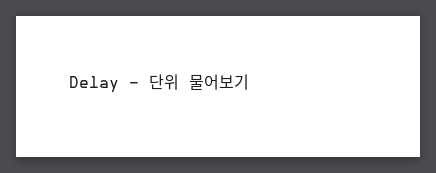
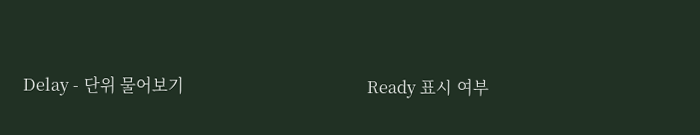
+ Ready 표시 여부

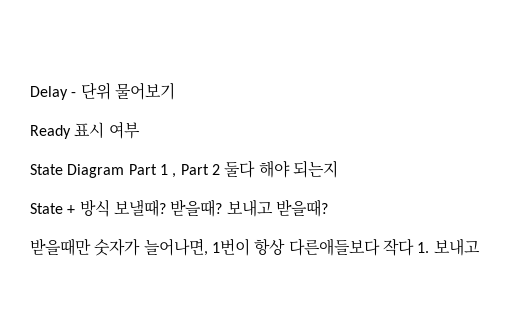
+ State Diagram Part 1 , Part 2 둘다 해야 되는지
+ State + 방식 보낼때? 받을때? 보내고 받을때?
+ 받을때만 숫자가 늘어나면, 1번이 항상 다른애들보다 작다 1. 보내고

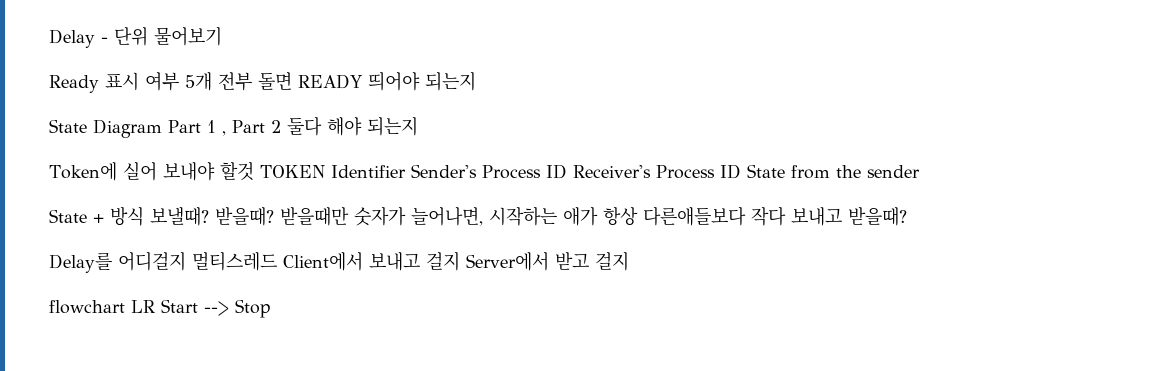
- Ready 표시 여부
+ Ready 표시 여부 5개 전부 돌면 READY 띄어야 되는지
+ Token에 실어 보내야 할것 TOKEN Identifier Sender's Process ID Receiver's Process ID State from the sender
- 보내고 받을때?
- 받을때만 숫자가 늘어나면, 1번이 항상 다른애들보다 작다 1. 보내고
+ 받을때만 숫자가 늘어나면, 시작하는 애가 항상 다른애들보다 작다 보내고 받을때?
+ Delay를 어디걸지 멀티스레드 Client에서 보내고 걸지 Server에서 받고 걸지
+ flowchart LR Start --> Stop

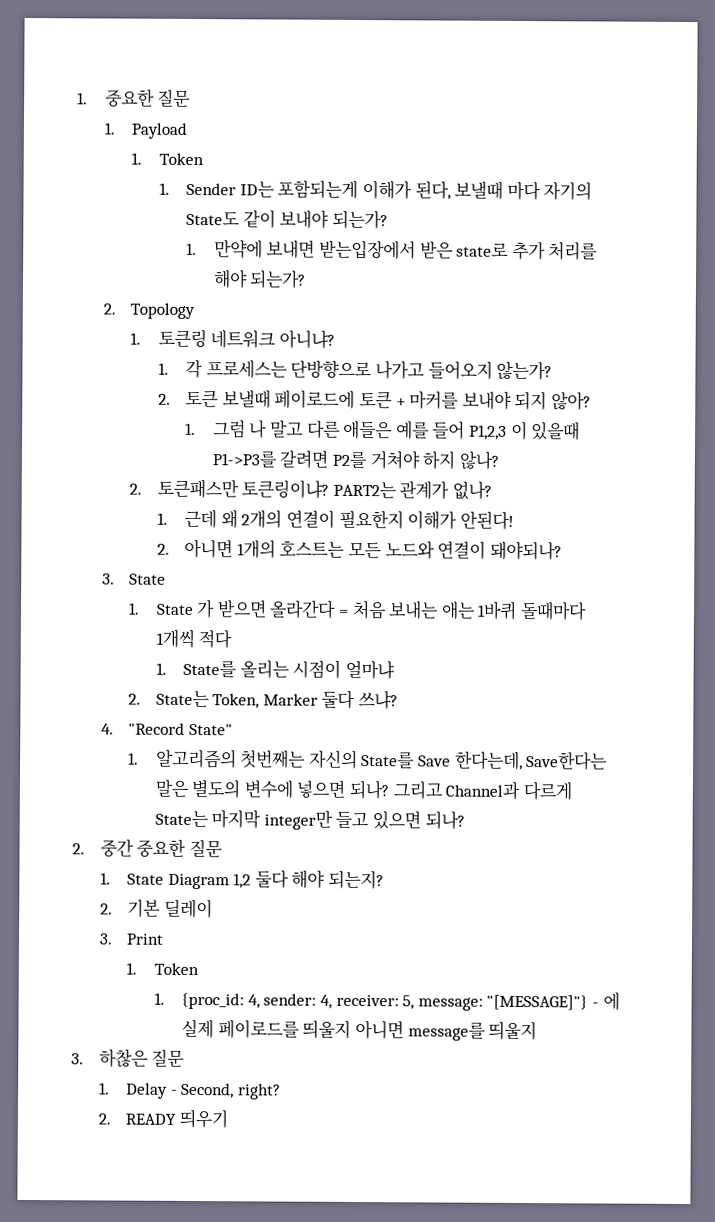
- Delay - 단위 물어보기
- Ready 표시 여부 5개 전부 돌면 READY 띄어야 되는지
- State Diagram Part 1 , Part 2 둘다 해야 되는지
- Token에 실어 보내야 할것 TOKEN Identifier Sender's Process ID Receiver's Process ID State from the sender
- State + 방식 보낼때? 받을때? 받을때만 숫자가 늘어나면, 시작하는 애가 항상 다른애들보다 작다 보내고 받을때?
- Delay를 어디걸지 멀티스레드 Client에서 보내고 걸지 Server에서 받고 걸지
- flowchart LR Start --> Stop
+ 1. 중요한 질문
+ 1. Payload
+ 1. Token
+ 1. Sender ID는 포함되는게 이해가 된다, 보낼때 마다 자기의 State도 같이 보내야 되는가?
+ 1. 만약에 보내면 받는입장에서 받은 state로 추가 처리를 해야 되는가?
+ 2. Topology
+ 1. 토큰링 네트워크 아니냐?
+ 1. 각 프로세스는 단방향으로 나가고 들어오지 않는가?
+ 2. 토큰 보낼때 페이로드에 토큰 + 마커를 보내야 되지 않아?
+ 1. 그럼 나 말고 다른 애들은 예를 들어 P1,2,3 이 있을때 P1->P3를 갈려면 P2를 거쳐야 하지 않나?
+ 2. 토큰패스만 토큰링이냐? PART2는 관계가 없나?
+ 1. 근데 왜 2개의 연결이 필요한지 이해가 안된다!
+ 2. 아니면 1개의 호스트는 모든 노드와 연결이 돼야되나?
+ 3. State
+ 1. State 가 받으면 올라간다 = 처음 보내는 애는 1바퀴 돌때마다 1개씩 적다
+ 1. State를 올리는 시점이 얼마냐
+ 2. State는 Token, Marker 둘다 쓰냐?
+ 4. "Record State"
+ 1. 알고리즘의 첫번째는 자신의 State를 Save 한다는데, Save한다는 말은 별도의 변수에 넣으면 되나? 그리고 Channel과 다르게 State는 마지막 integer만 들고 있으면 되나?
+ 2. 중간 중요한 질문
+ 1. State Diagram 1,2 둘다 해야 되는지?
+ 2. 기본 딜레이
+ 3. Print
+ 1. Token
+ 1. {proc_id: 4, sender: 4, receiver: 5, message: "[MESSAGE]"} - 에 실제 페이로드를 띄울지 아니면 message를 띄울지
+ 3. 하찮은 질문
+ 1. Delay - Second, right?
+ 2. READY 띄우기

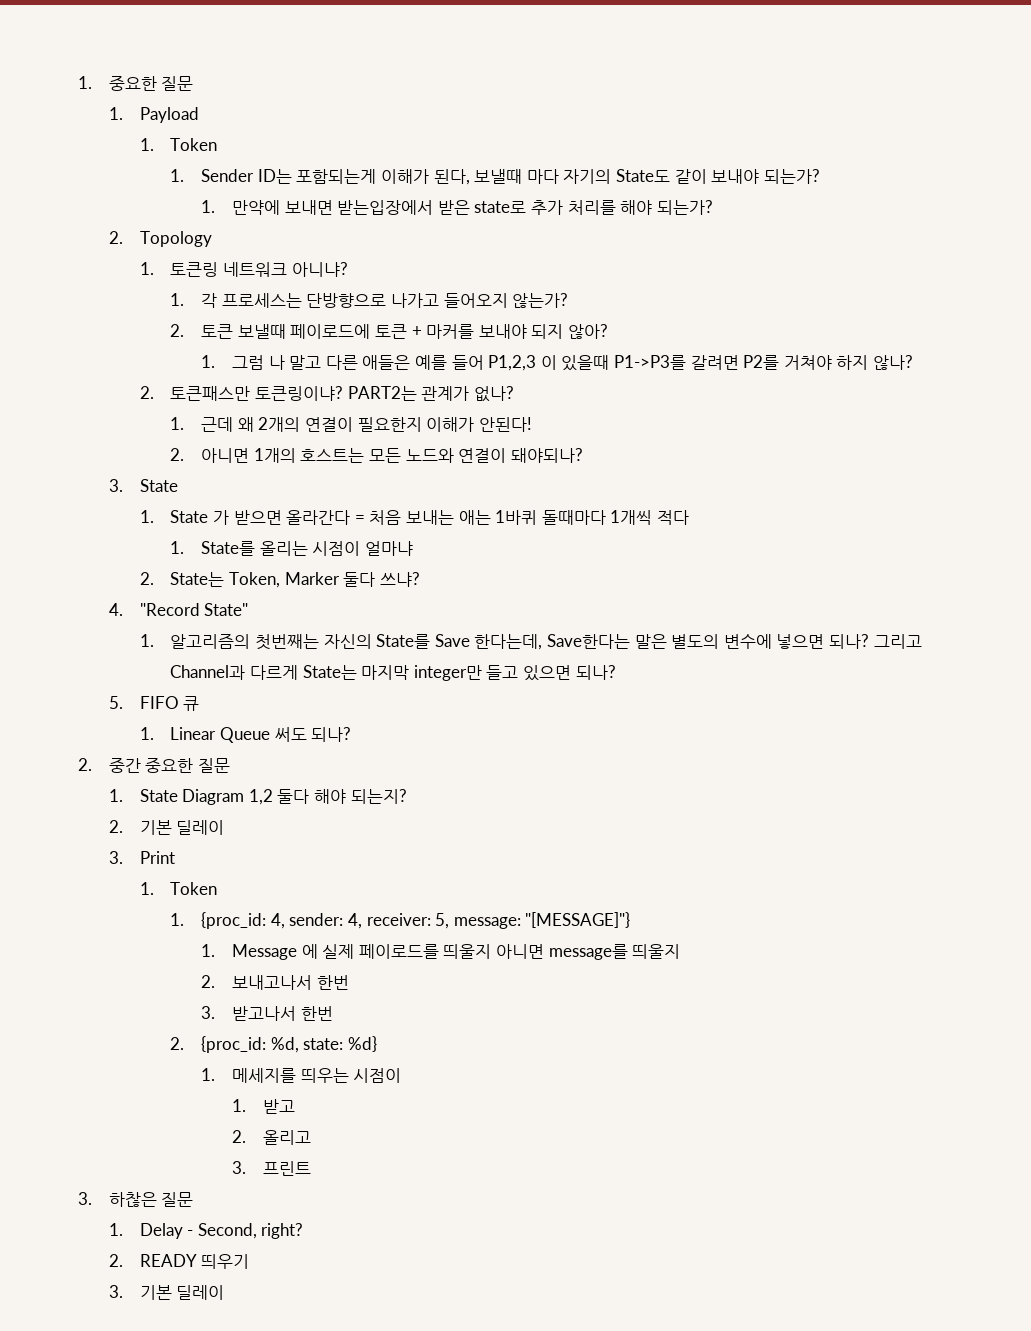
+ 5. FIFO 큐
+ 1. Linear Queue 써도 되나?
- 1. {proc_id: 4, sender: 4, receiver: 5, message: "[MESSAGE]"} - 에 실제 페이로드를 띄울지 아니면 message를 띄울지
+ 1. {proc_id: 4, sender: 4, receiver: 5, message: "[MESSAGE]"}
+ 1. Message 에 실제 페이로드를 띄울지 아니면 message를 띄울지
+ 2. 보내고나서 한번
+ 3. 받고나서 한번
+ 2. {proc_id: %d, state: %d}
+ 1. 메세지를 띄우는 시점이
+ 1. 받고
+ 2. 올리고
+ 3. 프린트
+ 3. 기본 딜레이

